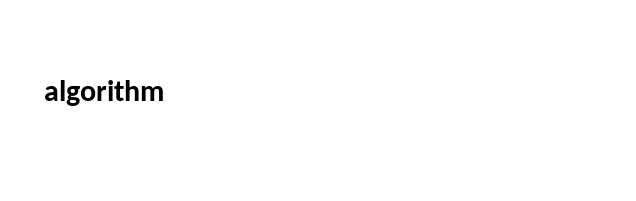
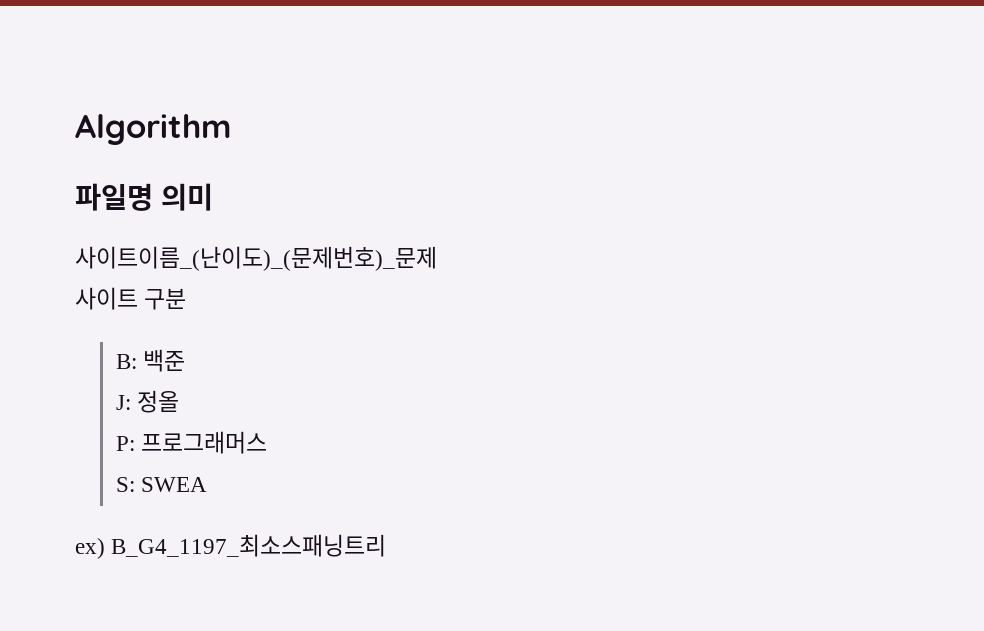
- algorithm
+ Algorithm
+ 파일명 의미
+ 사이트이름_(난이도)_(문제번호)_문제
+ 사이트 구분
+ B: 백준
+ J: 정올
+ P: 프로그래머스
+ S: SWEA
+ ex) B_G4_1197_최소스패닝트리

